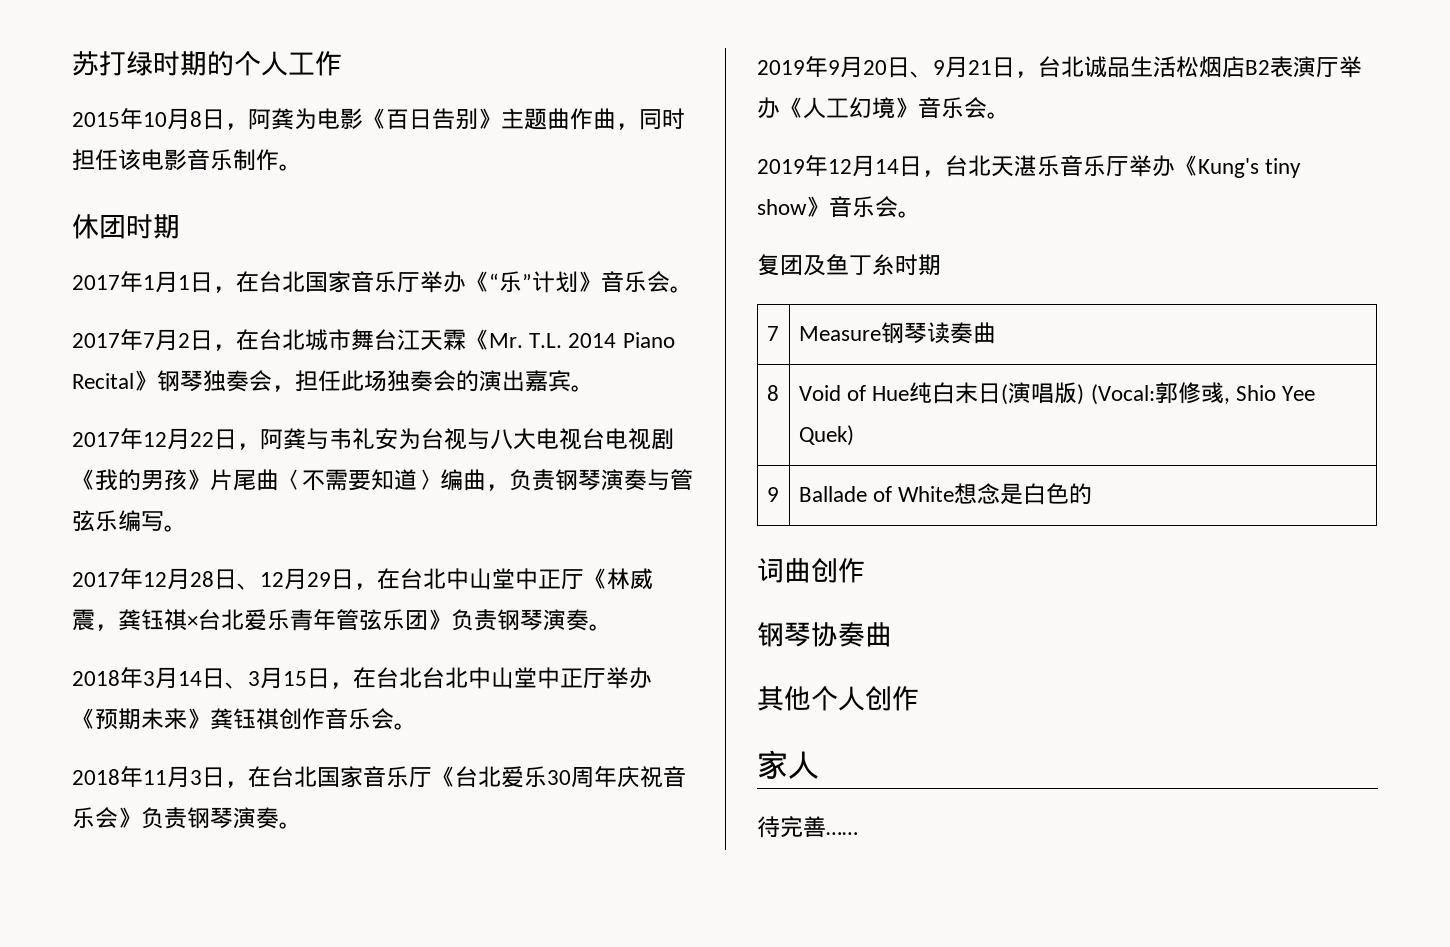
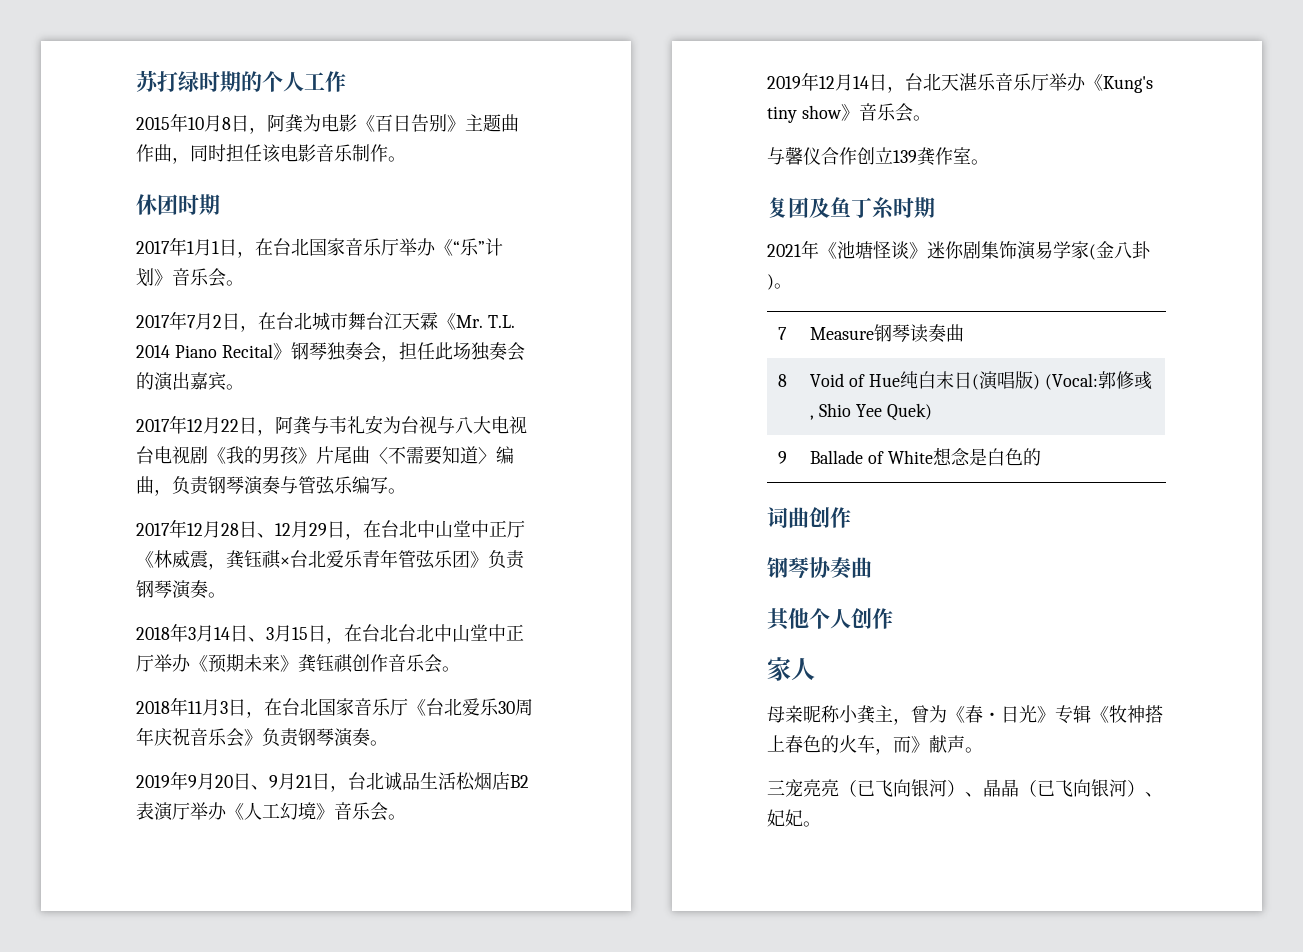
+ 与馨仪合作创立139龚作室。
  复团及鱼丁糸时期
+ 2021年《池塘怪谈》迷你剧集饰演易学家(金八卦)。
- 待完善……
+ 母亲昵称小龚主，曾为《春・日光》专辑《牧神搭上春色的火车，而》献声。
+ 三宠亮亮（已飞向银河）、晶晶（已飞向银河）、妃妃。

